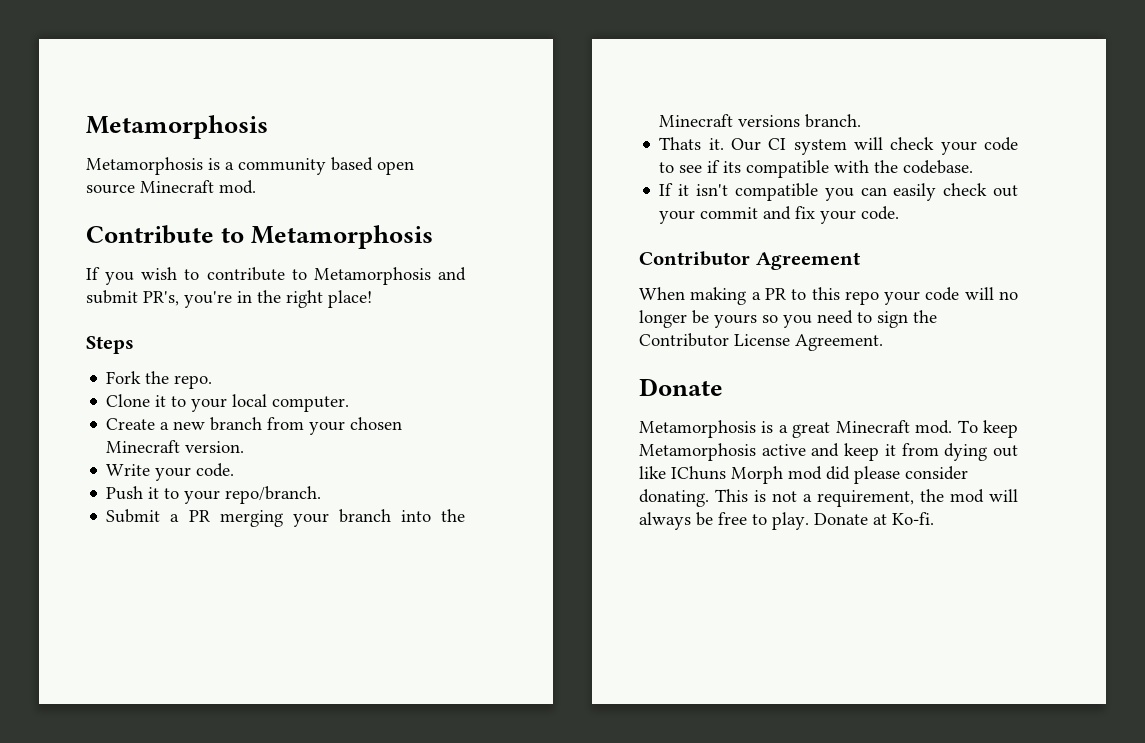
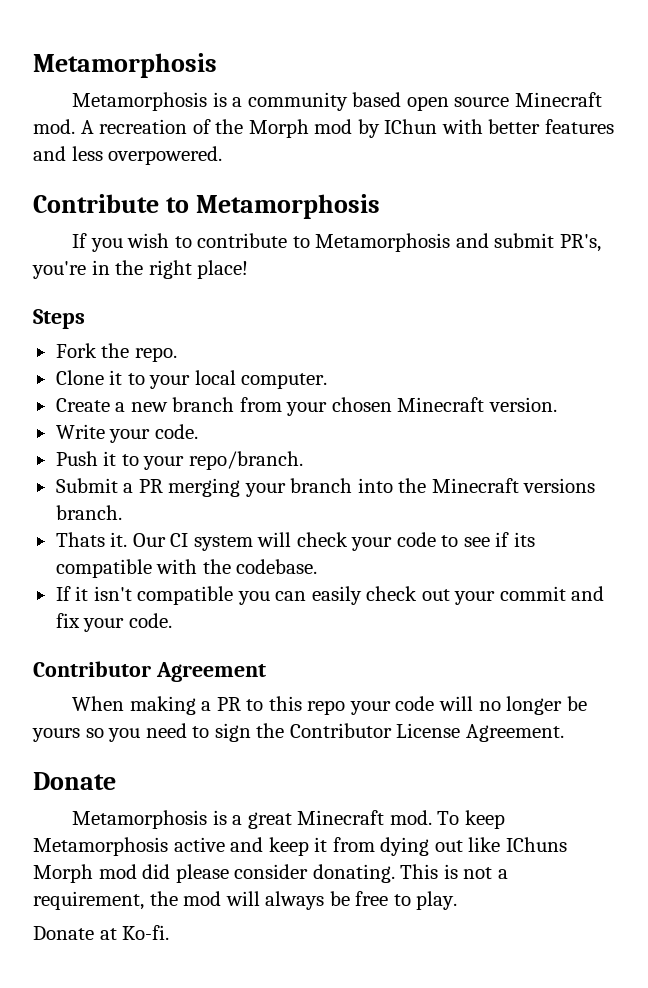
+ A recreation of the Morph mod by IChun with better features and less overpowered.
- This is not a requirement, the mod will always be free to play. Donate at Ko-fi.
+ This is not a requirement, the mod will always be free to play.
+ Donate at Ko-fi.

